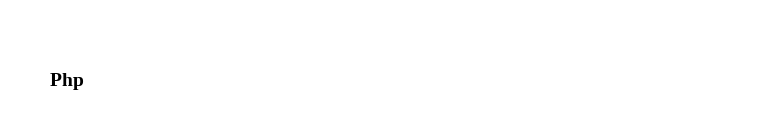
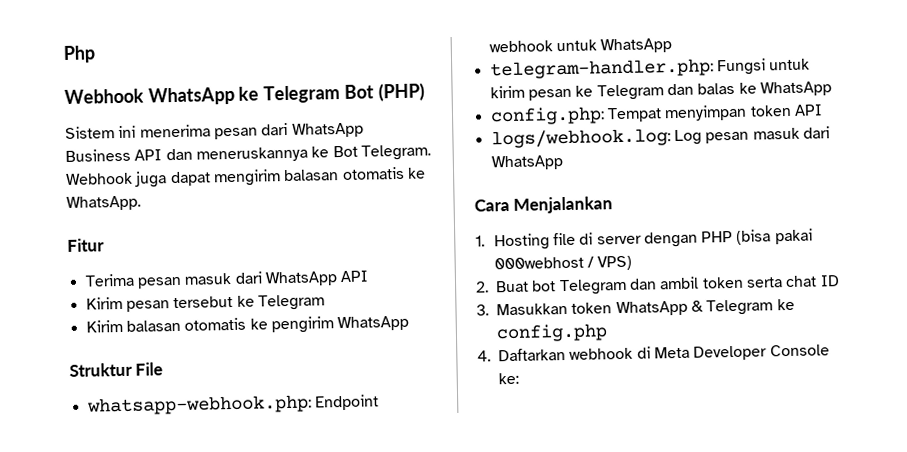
+ Webhook WhatsApp ke Telegram Bot (PHP)
+ Sistem ini menerima pesan dari WhatsApp Business API dan meneruskannya ke Bot Telegram. Webhook juga dapat mengirim balasan otomatis ke WhatsApp.
+ Fitur
+ Terima pesan masuk dari WhatsApp API
+ Kirim pesan tersebut ke Telegram
+ Kirim balasan otomatis ke pengirim WhatsApp
+ Struktur File
+ whatsapp-webhook.php: Endpoint webhook untuk WhatsApp
+ telegram-handler.php: Fungsi untuk kirim pesan ke Telegram dan balas ke WhatsApp
+ config.php: Tempat menyimpan token API
+ logs/webhook.log: Log pesan masuk dari WhatsApp
+ Cara Menjalankan
+ 1. Hosting file di server dengan PHP (bisa pakai 000webhost / VPS)
+ 2. Buat bot Telegram dan ambil token serta chat ID
+ 3. Masukkan token WhatsApp & Telegram ke config.php
+ 4. Daftarkan webhook di Meta Developer Console ke:

